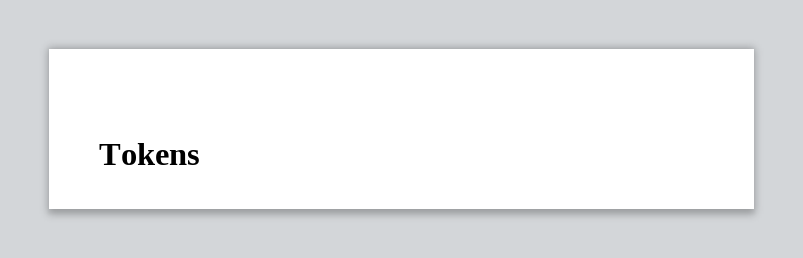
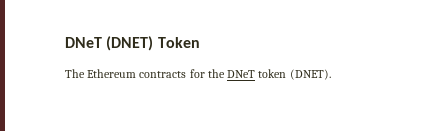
- Tokens
+ DNeT (DNET) Token
+ The Ethereum contracts for the DNeT token (DNET).

